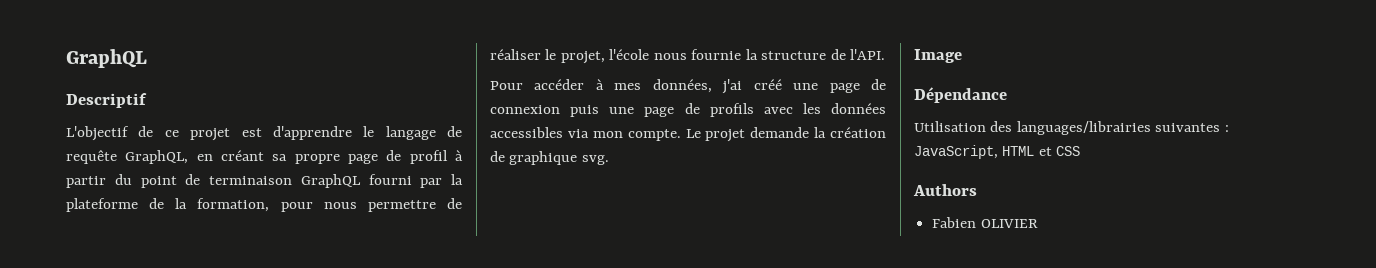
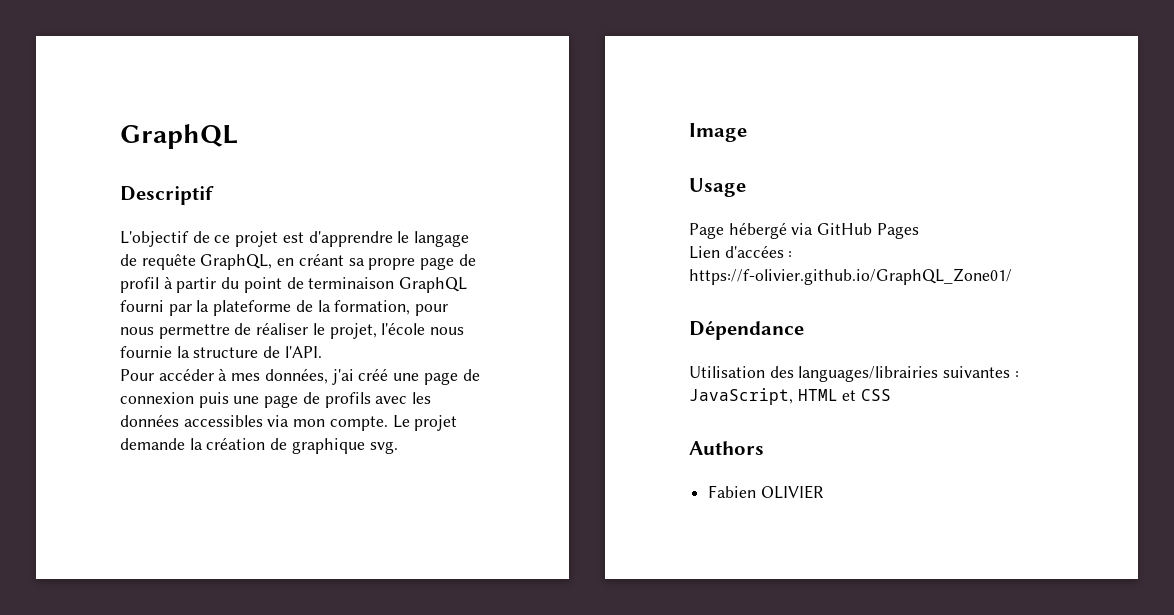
+ Usage
+ Page hébergé via GitHub Pages
+ Lien d'accées : https://f-olivier.github.io/GraphQL_Zone01/

